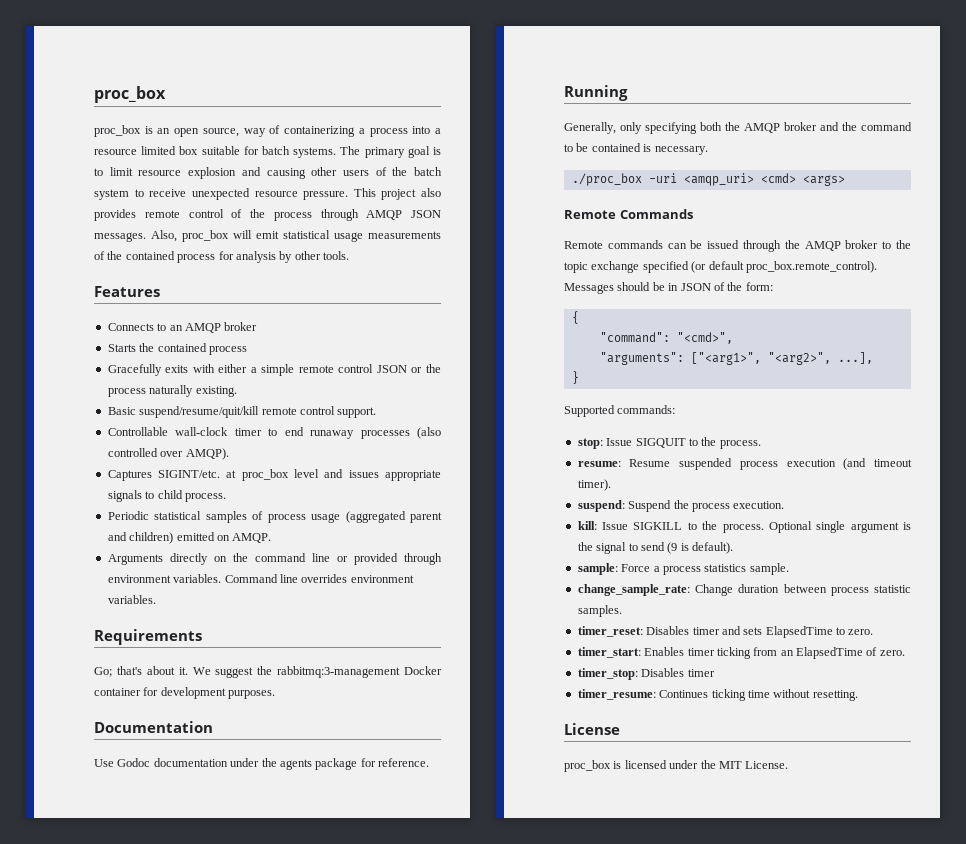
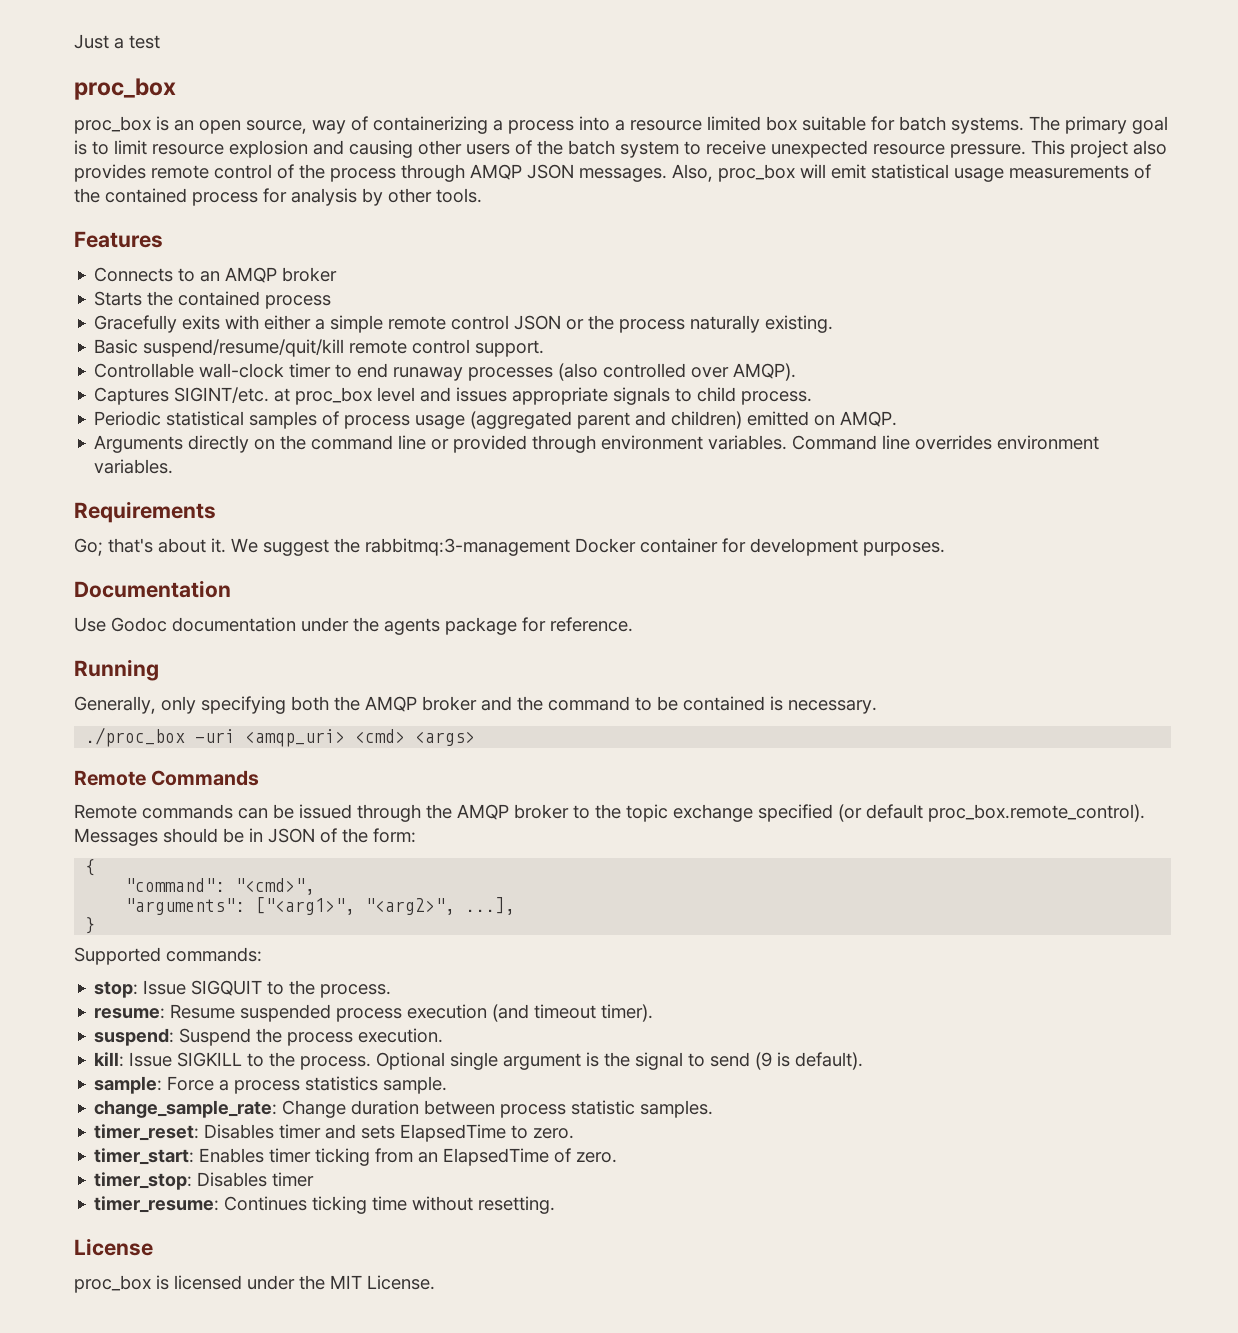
+ Just a test

